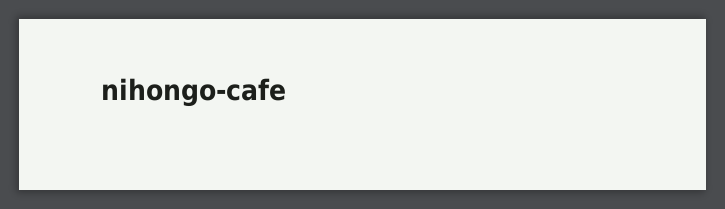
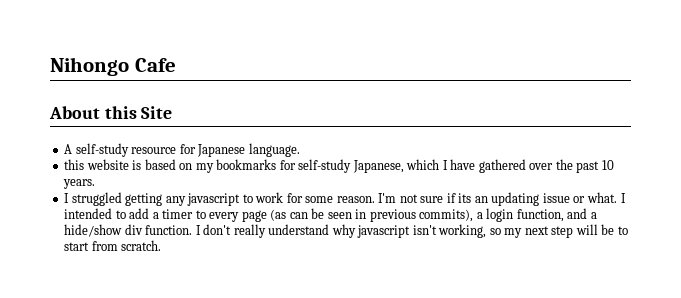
- nihongo-cafe
+ Nihongo Cafe
+ About this Site
+ A self-study resource for Japanese language.
+ this website is based on my bookmarks for self-study Japanese, which I have gathered over the past 10 years.
+ I struggled getting any javascript to work for some reason. I'm not sure if its an updating issue or what. I intended to add a timer to every page (as can be seen in previous commits), a login function, and a hide/show div function. I don't really understand why javascript isn't working, so my next step will be to start from scratch.

